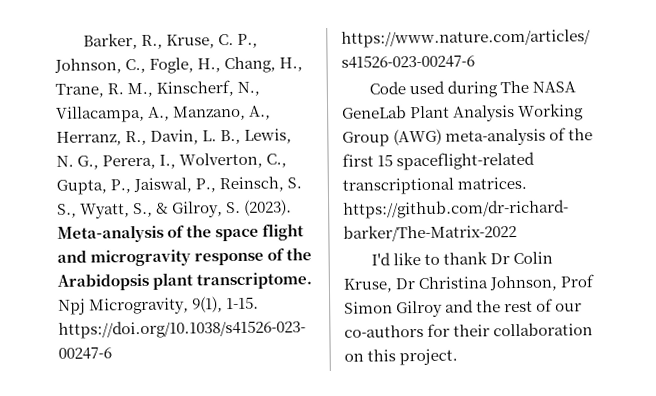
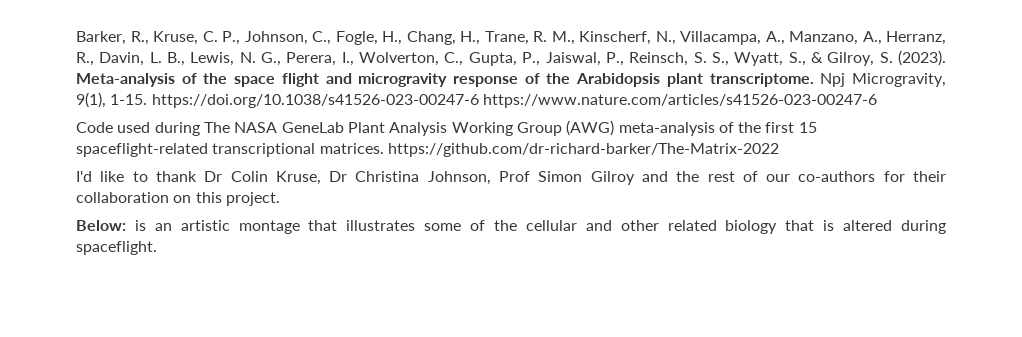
+ Below: is an artistic montage that illustrates some of the cellular and other related biology that is altered during spaceflight.

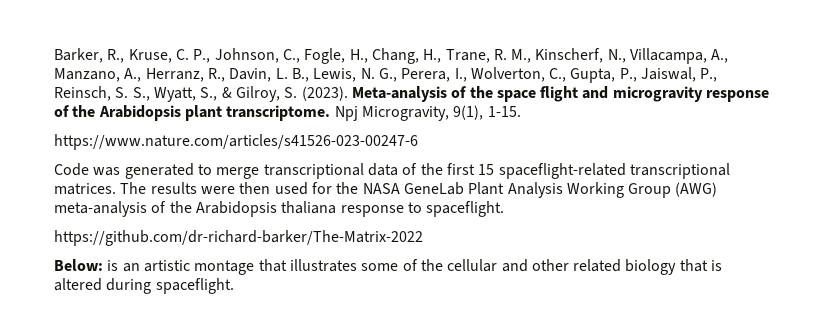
- Npj Microgravity, 9(1), 1-15. https://doi.org/10.1038/s41526-023-00247-6 https://www.nature.com/articles/s41526-023-00247-6
+ Npj Microgravity, 9(1), 1-15.
+ https://www.nature.com/articles/s41526-023-00247-6
- Code used during The NASA GeneLab Plant Analysis Working Group (AWG) meta-analysis of the first 15 spaceflight-related transcriptional matrices. https://github.com/dr-richard-barker/The-Matrix-2022
- I'd like to thank Dr Colin Kruse, Dr Christina Johnson, Prof Simon Gilroy and the rest of our co-authors for their collaboration on this project.
+ Code was generated to merge transcriptional data of the first 15 spaceflight-related transcriptional matrices. The results were then used for the NASA GeneLab Plant Analysis Working Group (AWG) meta-analysis of the Arabidopsis thaliana response to spaceflight.
+ https://github.com/dr-richard-barker/The-Matrix-2022

